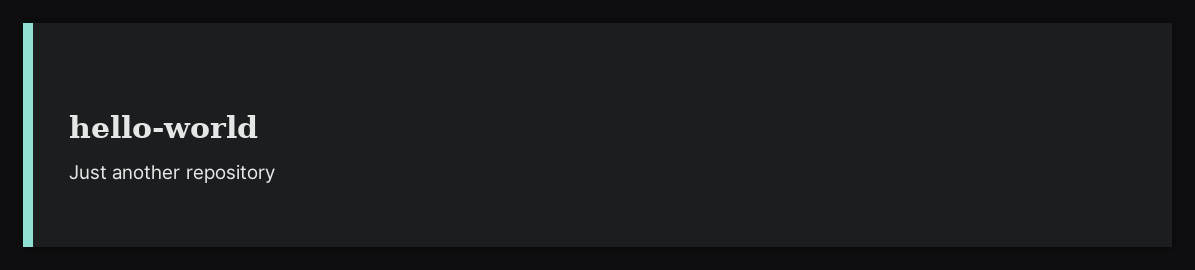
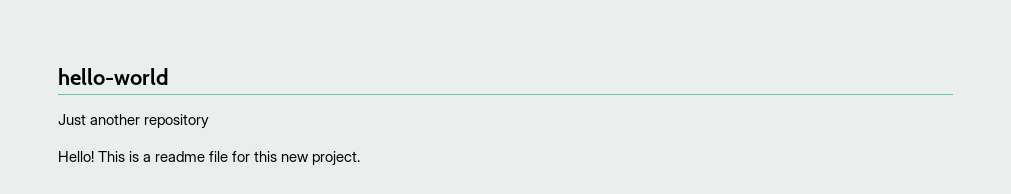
+ Hello! This is a readme file for this new project.

